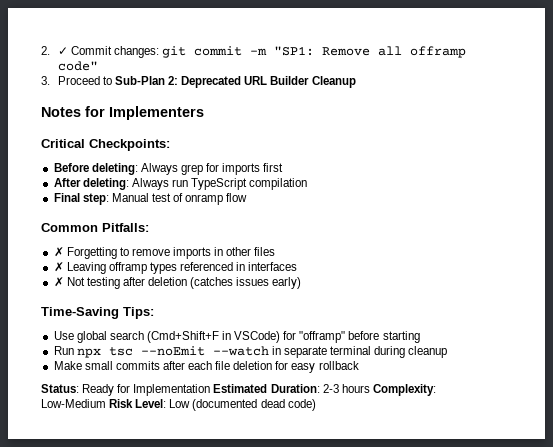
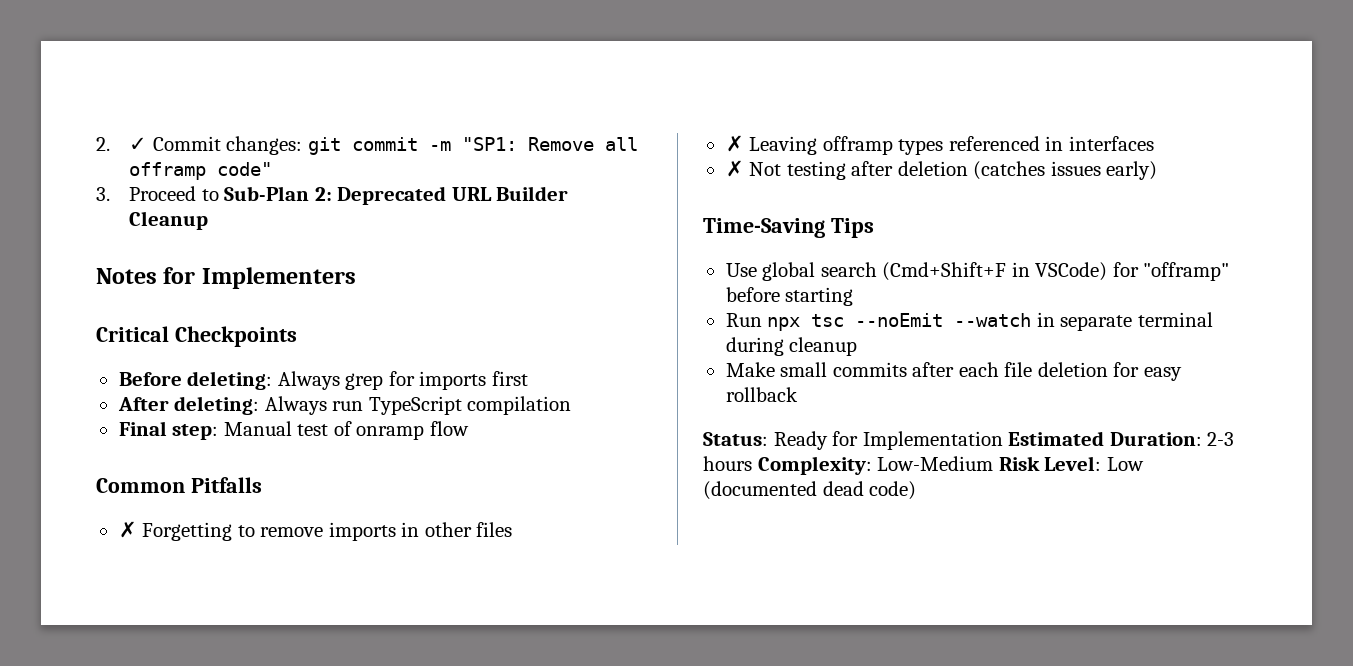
- Critical Checkpoints:
+ Critical Checkpoints
- Common Pitfalls:
+ Common Pitfalls
- Time-Saving Tips:
+ Time-Saving Tips

